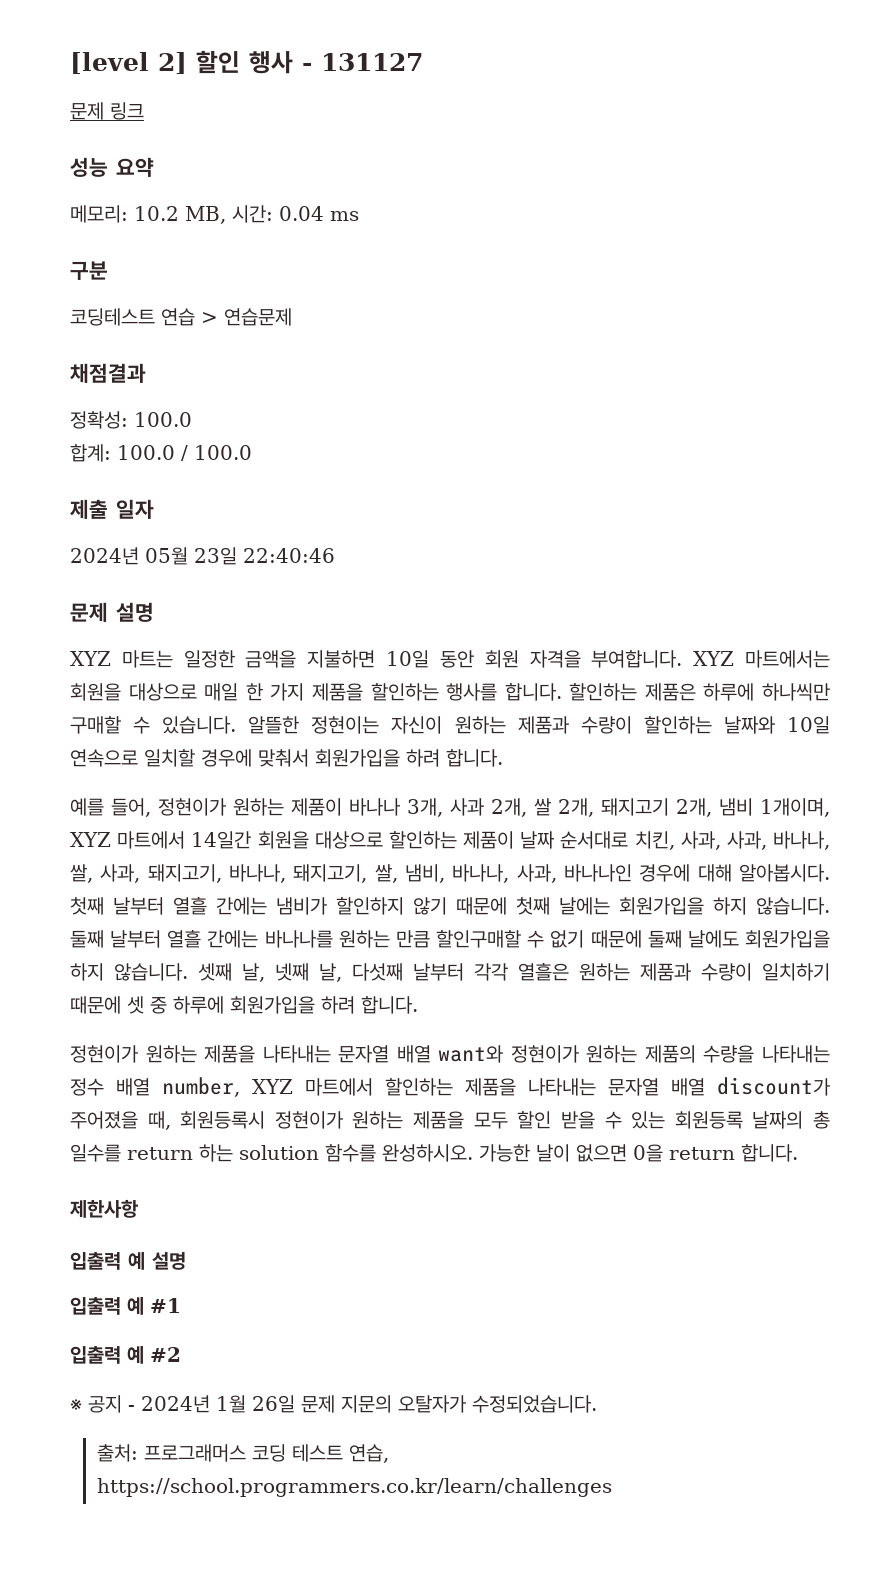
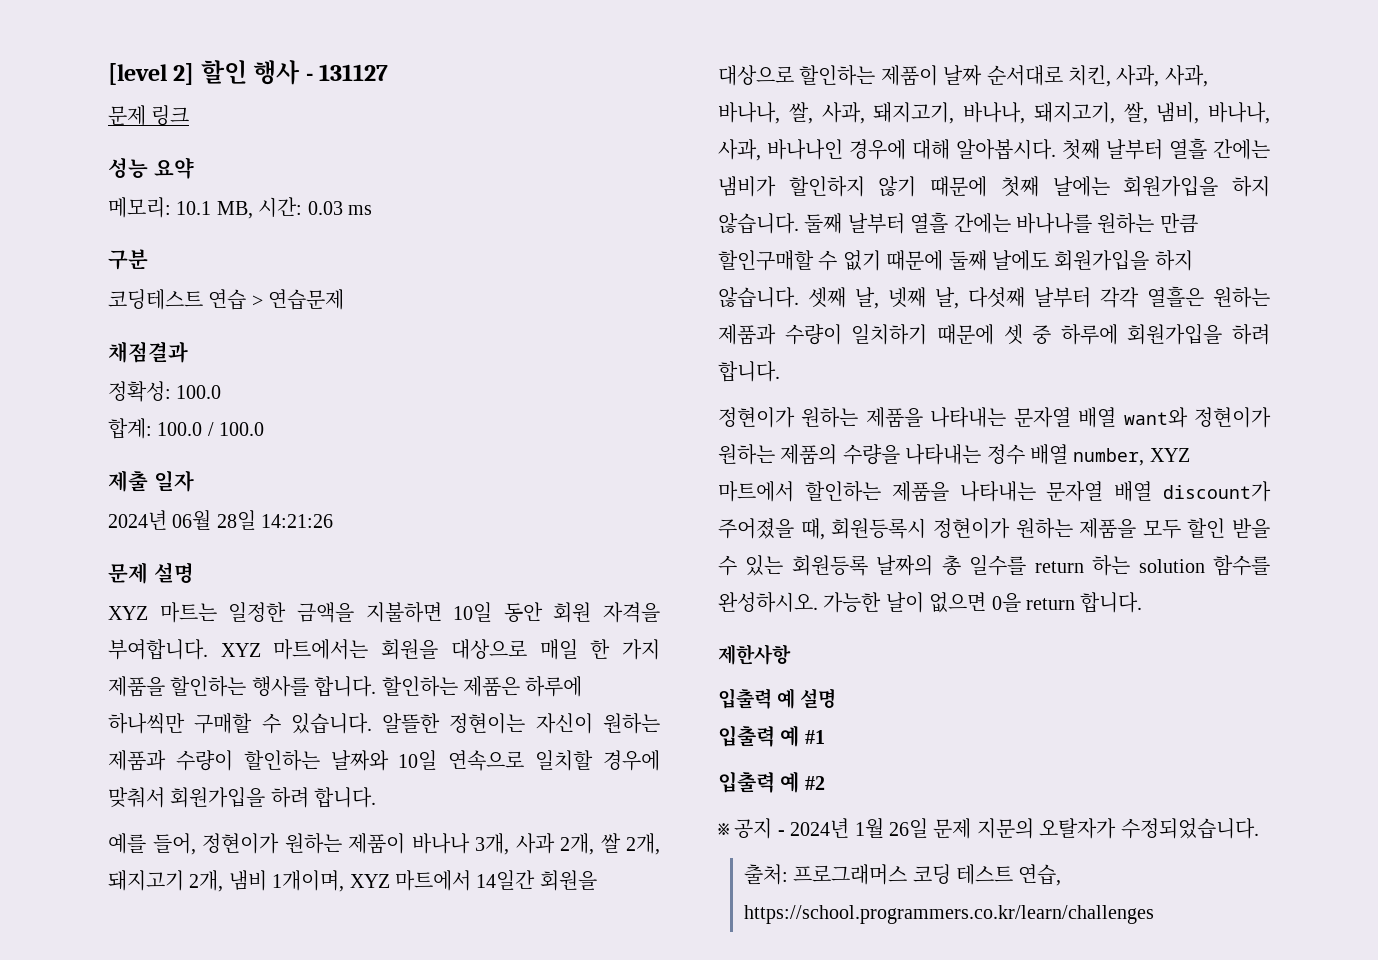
- 메모리: 10.2 MB, 시간: 0.04 ms
+ 메모리: 10.1 MB, 시간: 0.03 ms
- 2024년 05월 23일 22:40:46
+ 2024년 06월 28일 14:21:26

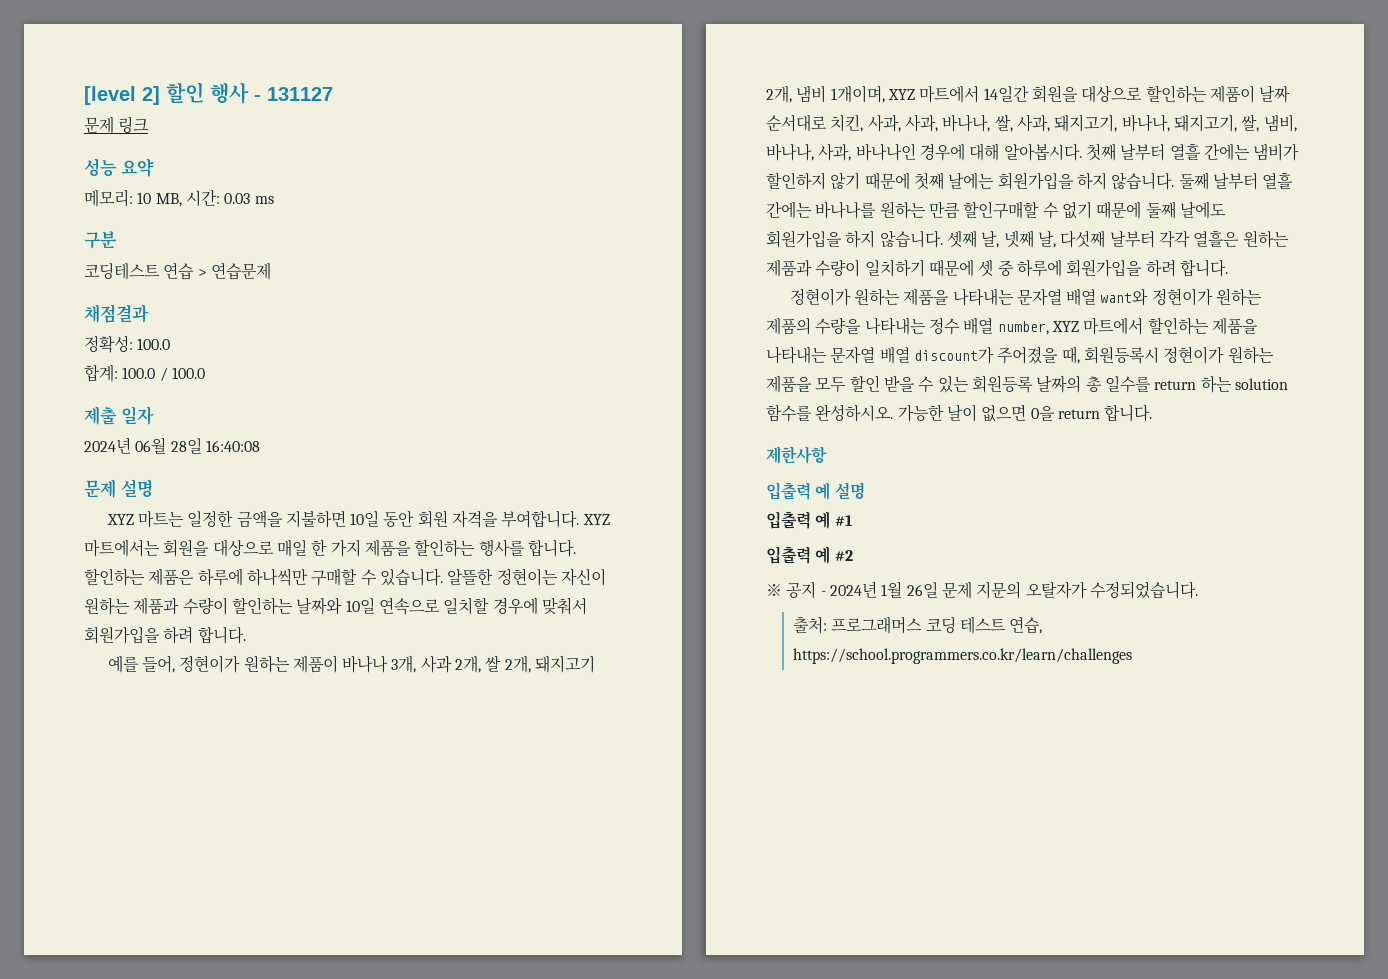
- 메모리: 10.1 MB, 시간: 0.03 ms
+ 메모리: 10 MB, 시간: 0.03 ms
- 2024년 06월 28일 14:21:26
+ 2024년 06월 28일 16:40:08

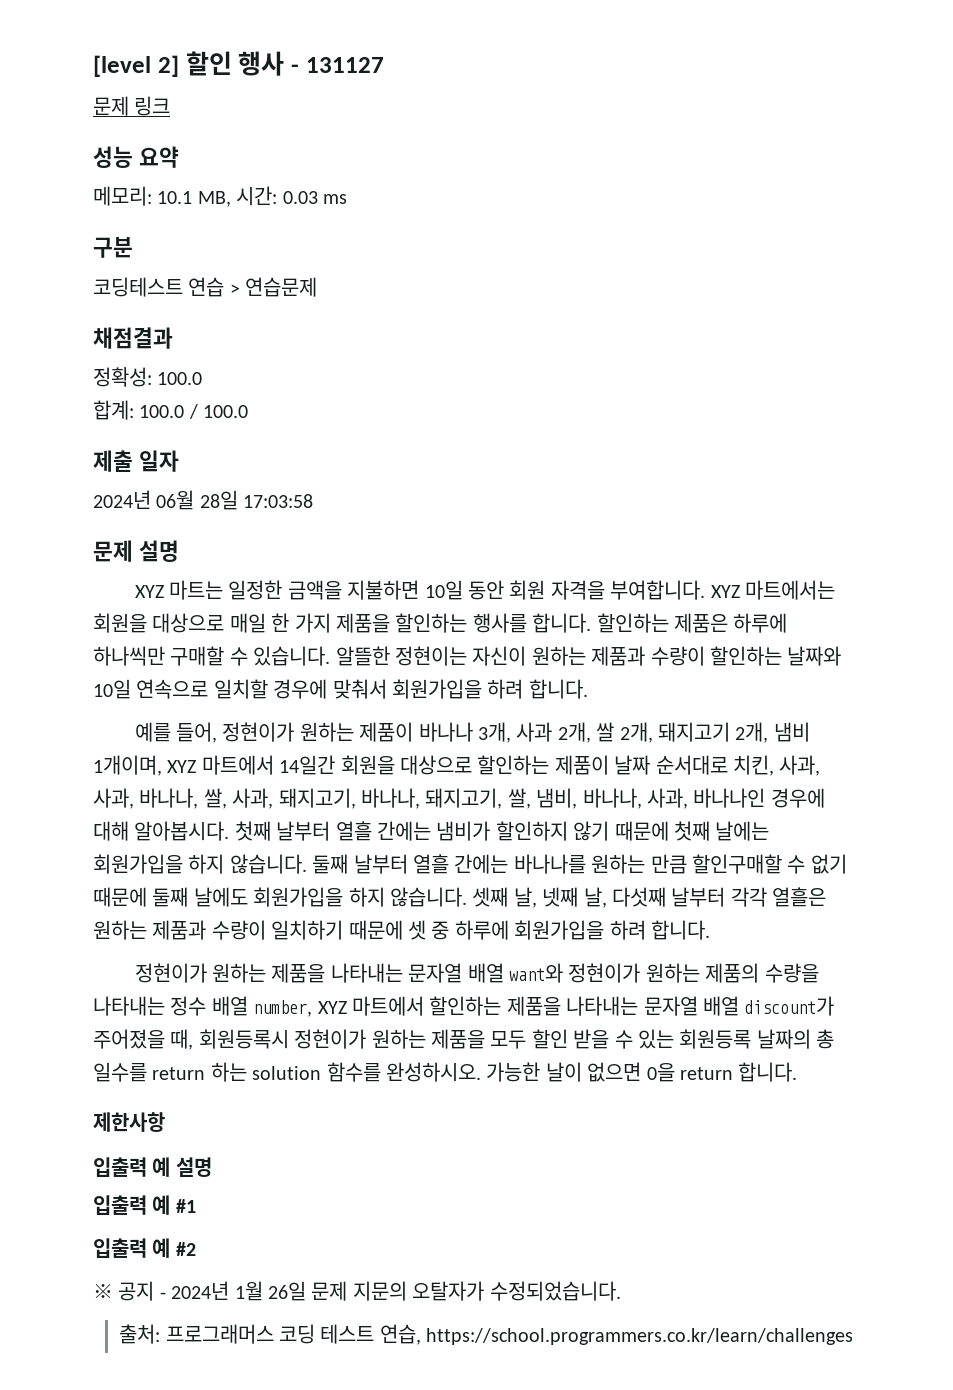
- 메모리: 10 MB, 시간: 0.03 ms
+ 메모리: 10.1 MB, 시간: 0.03 ms
- 2024년 06월 28일 16:40:08
+ 2024년 06월 28일 17:03:58

